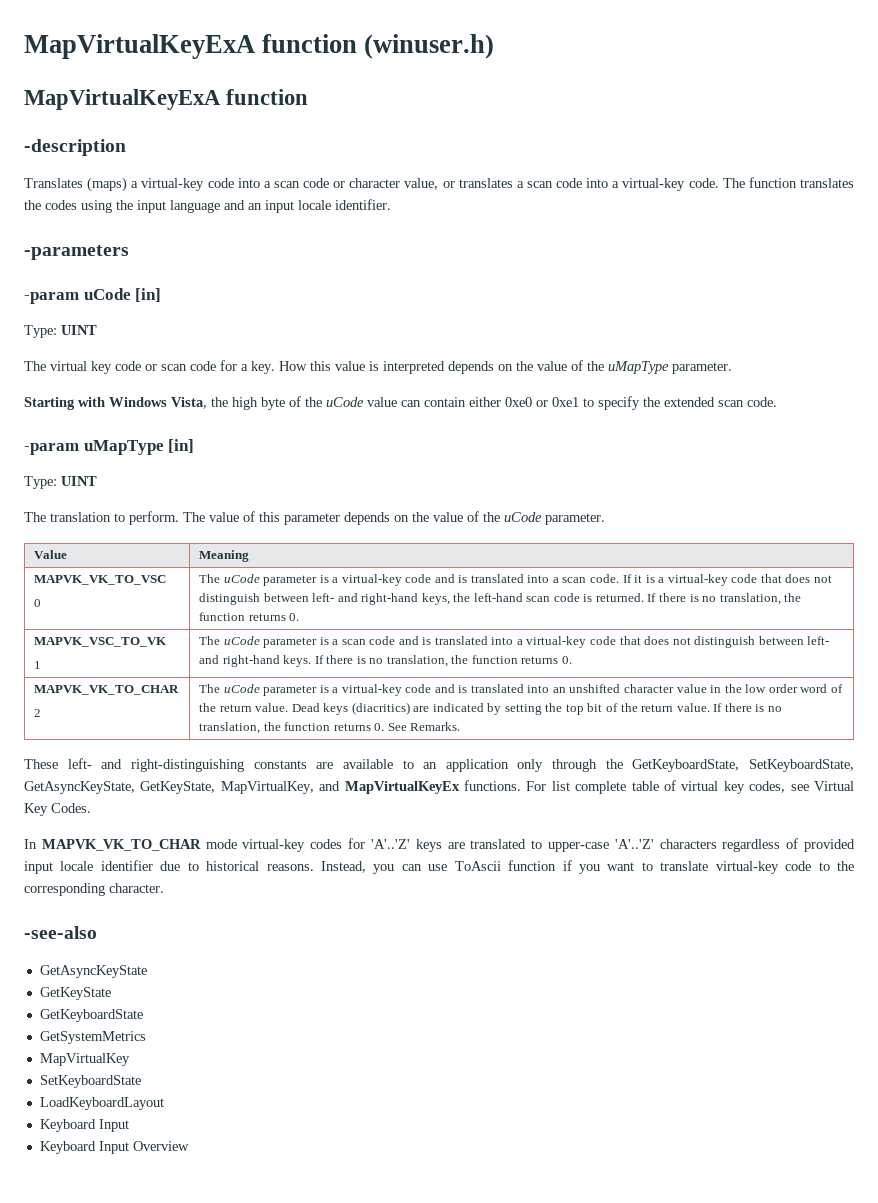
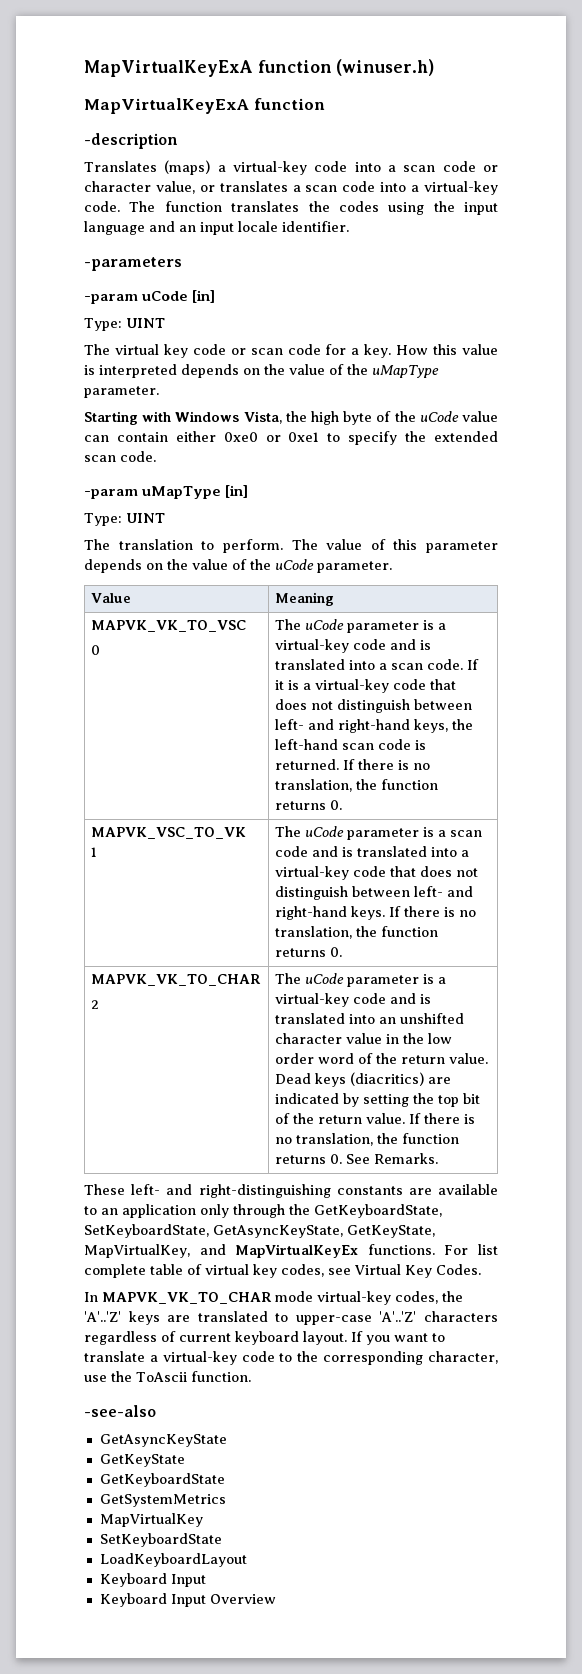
- In MAPVK_VK_TO_CHAR mode virtual-key codes for 'A'..'Z' keys are translated to upper-case 'A'..'Z' characters regardless of provided input locale identifier due to historical reasons. Instead, you can use ToAscii function if you want to translate virtual-key code to the corresponding character.
+ In MAPVK_VK_TO_CHAR mode virtual-key codes, the 'A'..'Z' keys are translated to upper-case 'A'..'Z' characters regardless of current keyboard layout. If you want to translate a virtual-key code to the corresponding character, use the ToAscii function.

